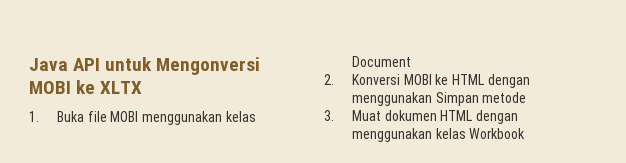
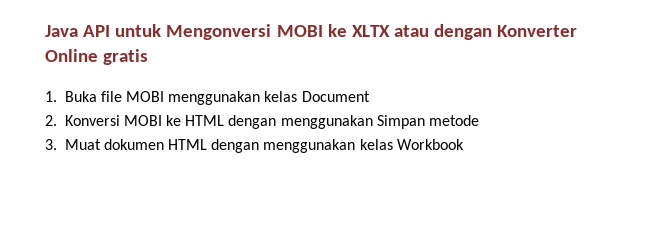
- Java API untuk Mengonversi MOBI ke XLTX
+ Java API untuk Mengonversi MOBI ke XLTX atau dengan Konverter Online gratis

